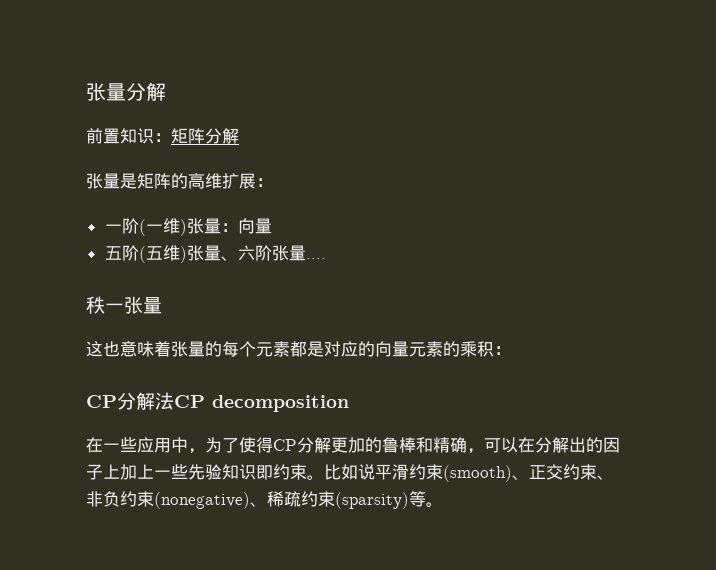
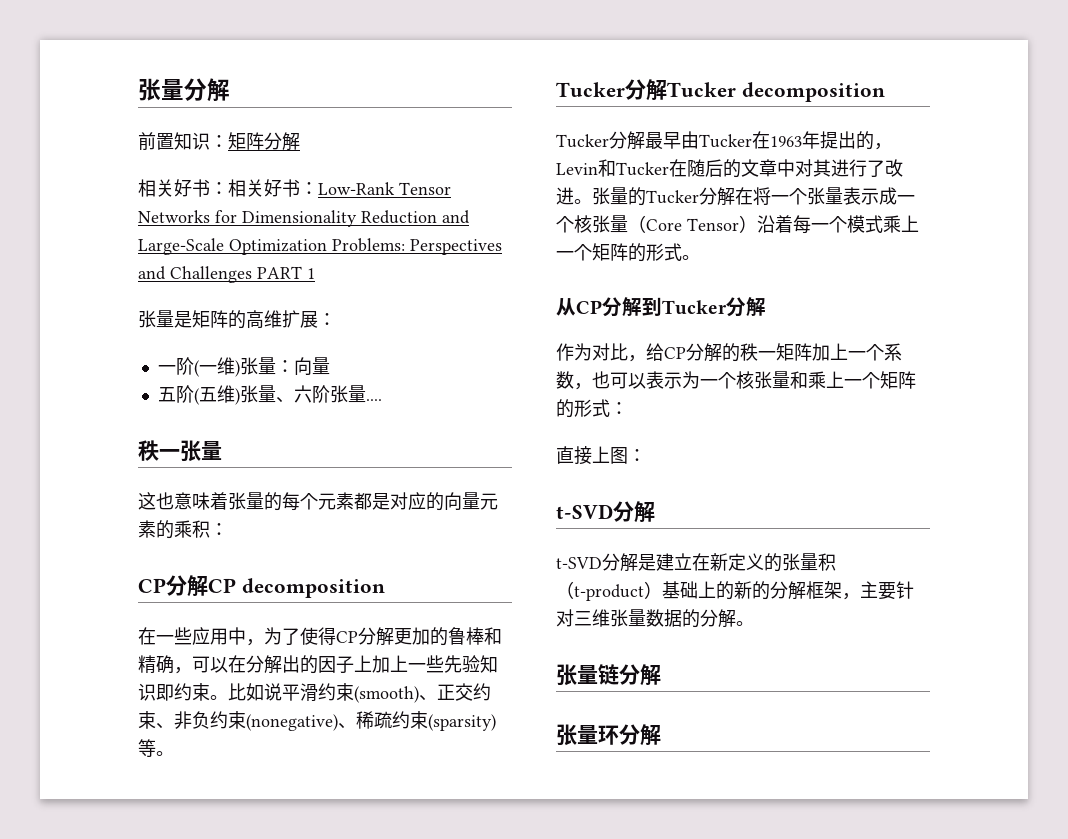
+ 相关好书：相关好书：Low-Rank Tensor Networks for Dimensionality Reduction and Large-Scale Optimization Problems: Perspectives and Challenges PART 1
- CP分解法CP decomposition
+ CP分解CP decomposition
+ Tucker分解Tucker decomposition
+ Tucker分解最早由Tucker在1963年提出的，Levin和Tucker在随后的文章中对其进行了改进。张量的Tucker分解在将一个张量表示成一个核张量（Core Tensor）沿着每一个模式乘上一个矩阵的形式。
+ 从CP分解到Tucker分解
+ 作为对比，给CP分解的秩一矩阵加上一个系数，也可以表示为一个核张量和乘上一个矩阵的形式：
+ 直接上图：
+ t-SVD分解
+ t-SVD分解是建立在新定义的张量积（t-product）基础上的新的分解框架，主要针对三维张量数据的分解。
+ 张量链分解
+ 张量环分解

